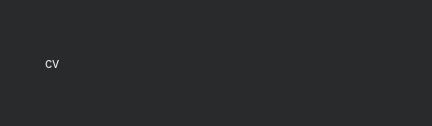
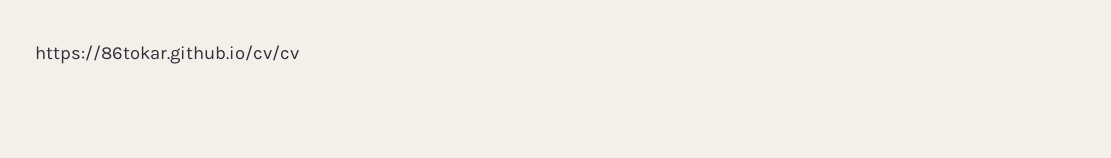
- cv
+ https://86tokar.github.io/cv/cv

